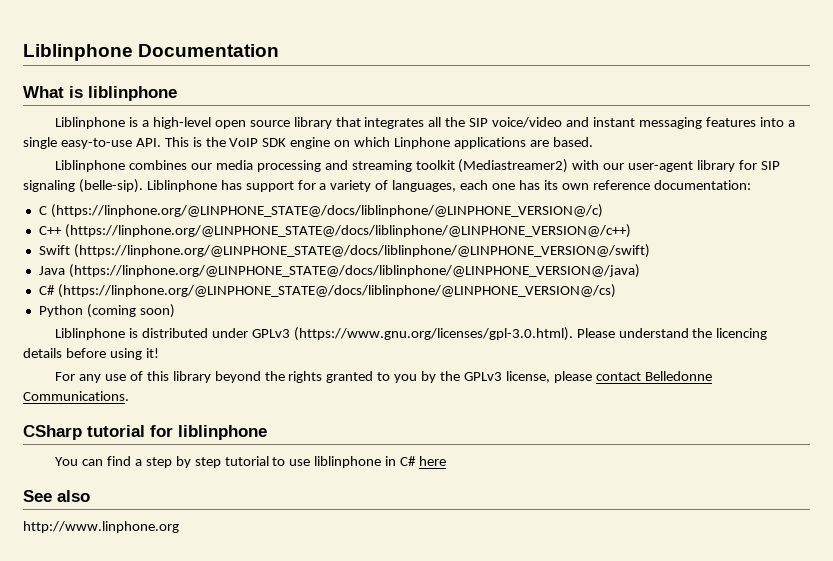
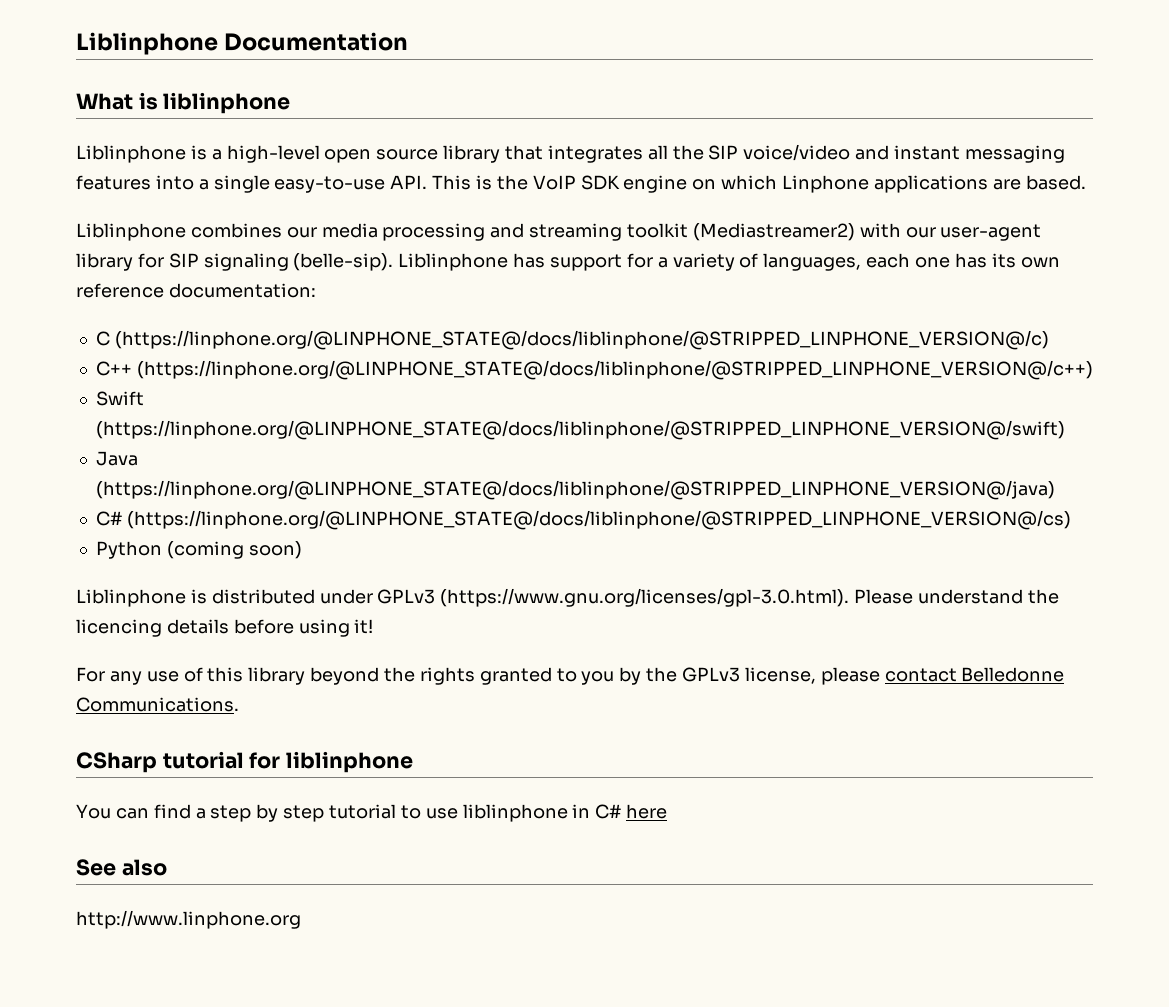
- C (https://linphone.org/@LINPHONE_STATE@/docs/liblinphone/@LINPHONE_VERSION@/c)
+ C (https://linphone.org/@LINPHONE_STATE@/docs/liblinphone/@STRIPPED_LINPHONE_VERSION@/c)
- C++ (https://linphone.org/@LINPHONE_STATE@/docs/liblinphone/@LINPHONE_VERSION@/c++)
+ C++ (https://linphone.org/@LINPHONE_STATE@/docs/liblinphone/@STRIPPED_LINPHONE_VERSION@/c++)
- Swift (https://linphone.org/@LINPHONE_STATE@/docs/liblinphone/@LINPHONE_VERSION@/swift)
+ Swift (https://linphone.org/@LINPHONE_STATE@/docs/liblinphone/@STRIPPED_LINPHONE_VERSION@/swift)
- Java (https://linphone.org/@LINPHONE_STATE@/docs/liblinphone/@LINPHONE_VERSION@/java)
- C# (https://linphone.org/@LINPHONE_STATE@/docs/liblinphone/@LINPHONE_VERSION@/cs)
+ Java (https://linphone.org/@LINPHONE_STATE@/docs/liblinphone/@STRIPPED_LINPHONE_VERSION@/java)
+ C# (https://linphone.org/@LINPHONE_STATE@/docs/liblinphone/@STRIPPED_LINPHONE_VERSION@/cs)

